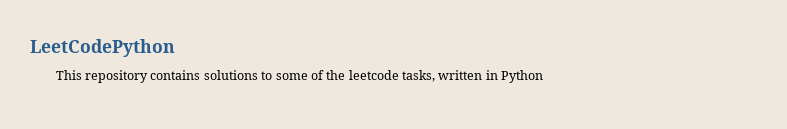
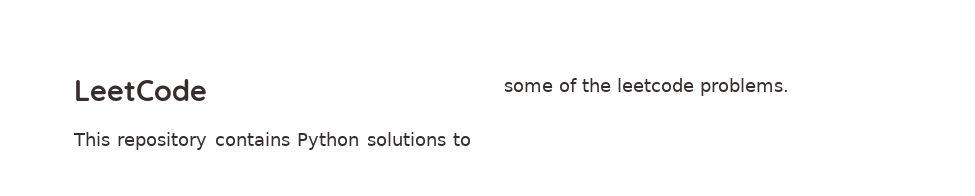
- LeetCodePython
+ LeetCode
- This repository contains solutions to some of the leetcode tasks, written in Python
+ This repository contains Python solutions to some of the leetcode problems.

